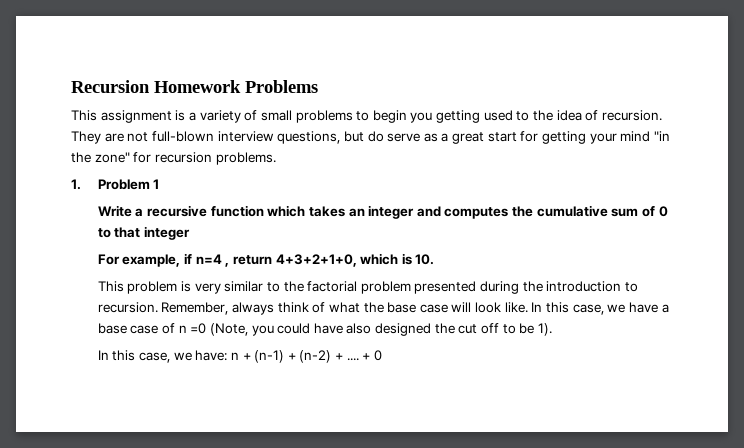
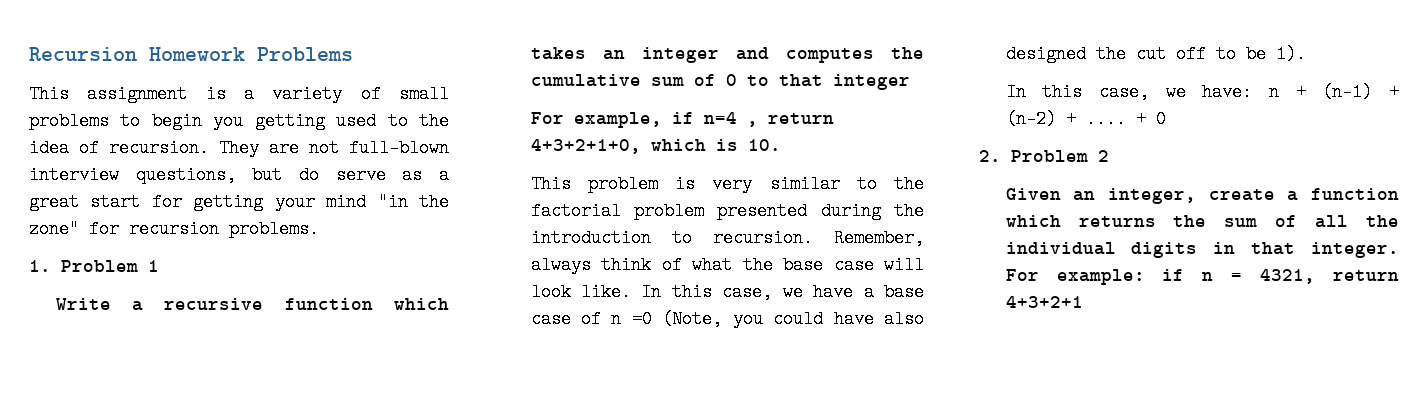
+ 2. Problem 2
+ Given an integer, create a function which returns the sum of all the individual digits in that integer. For example: if n = 4321, return 4+3+2+1

